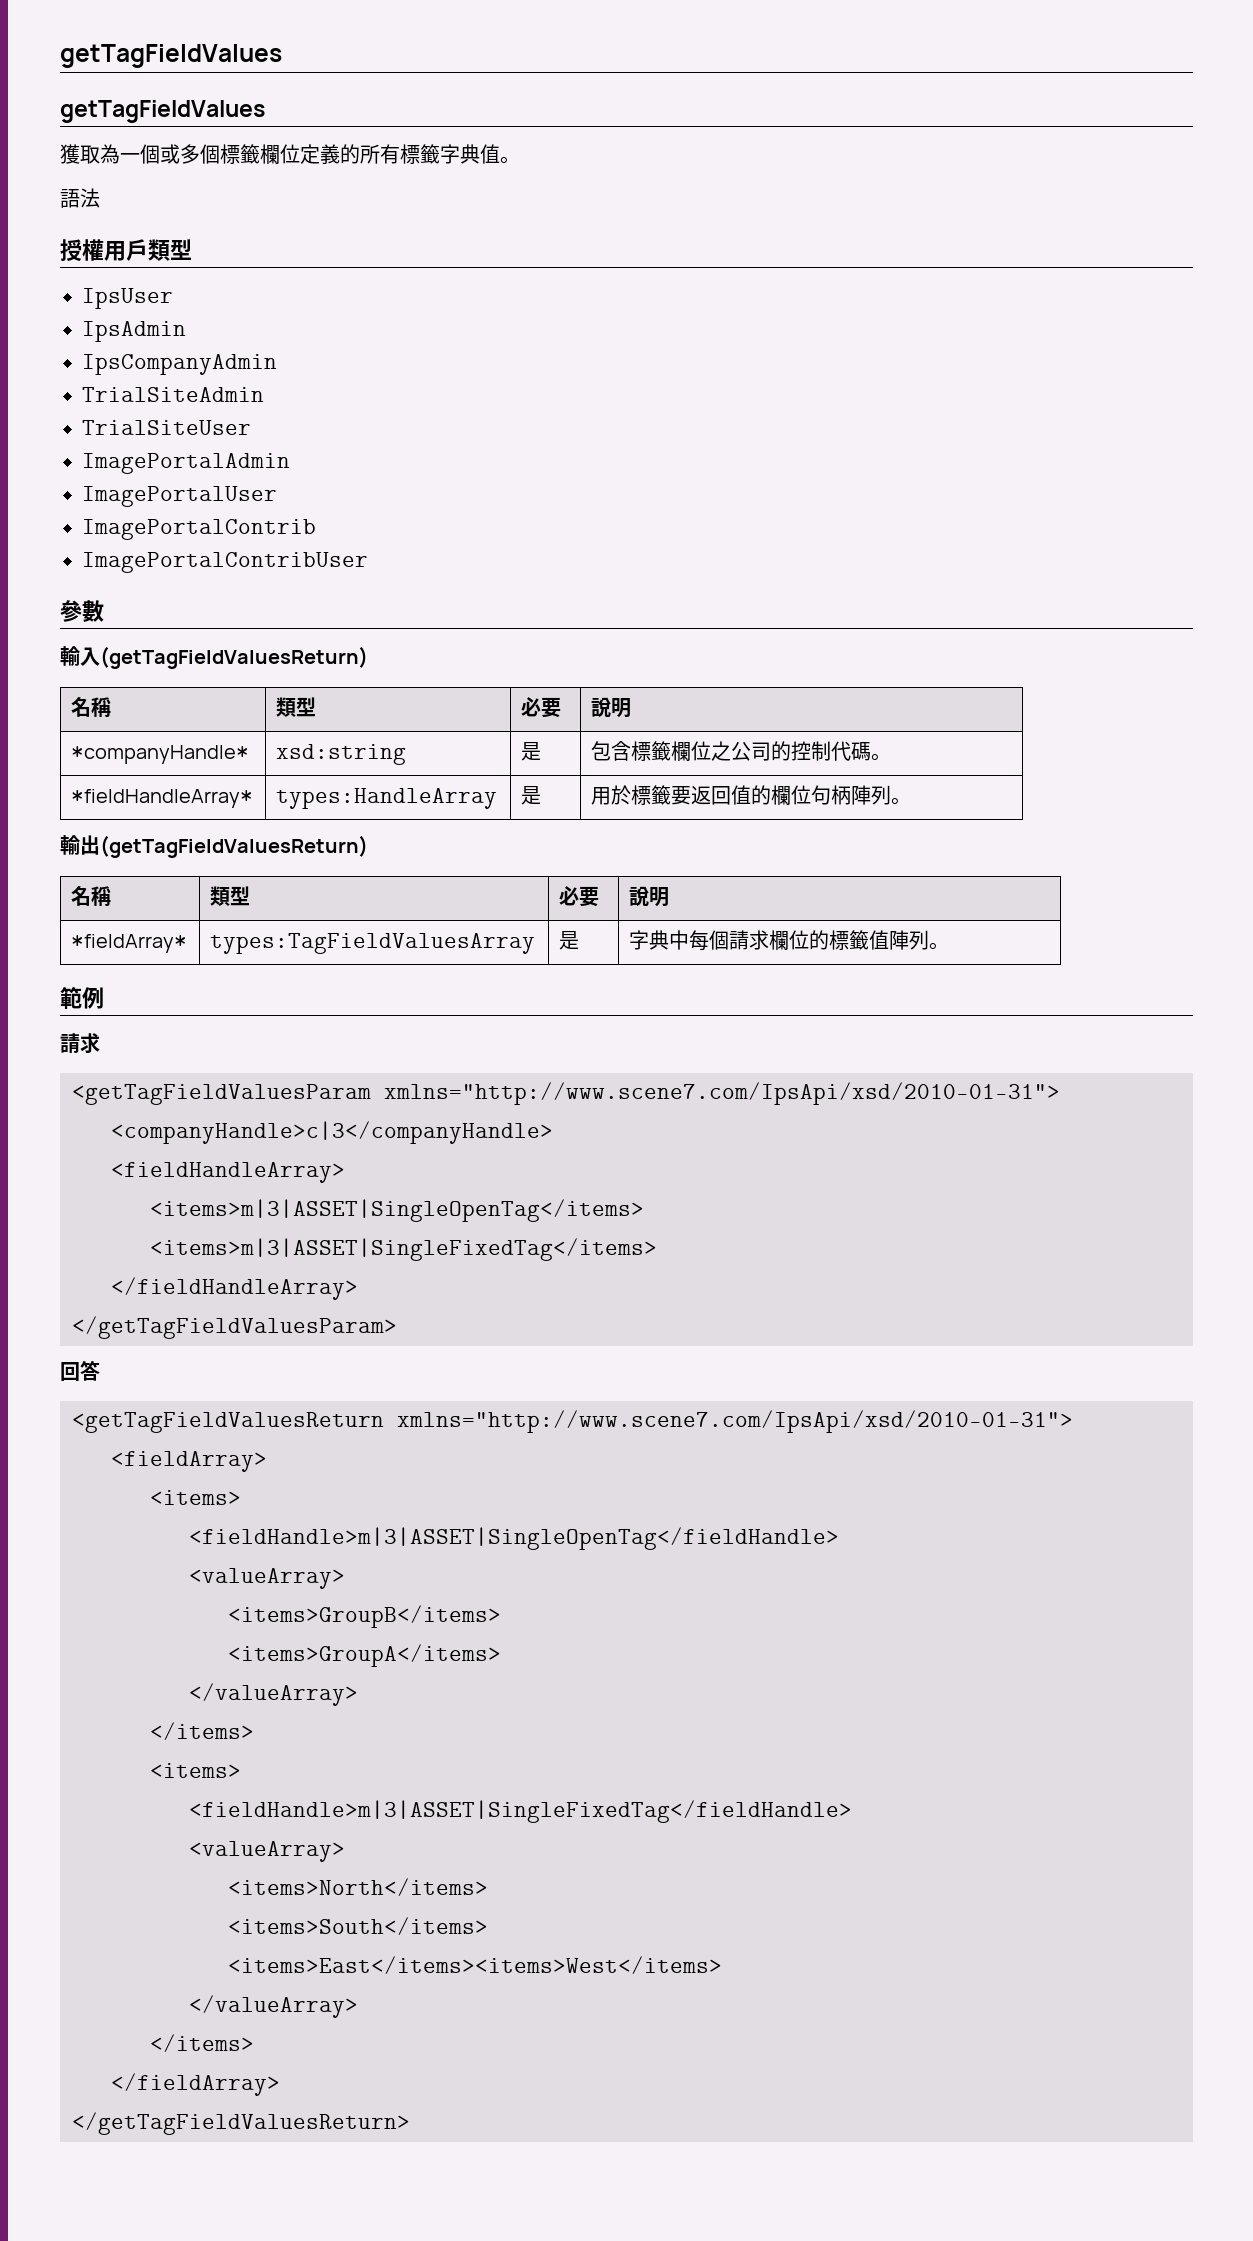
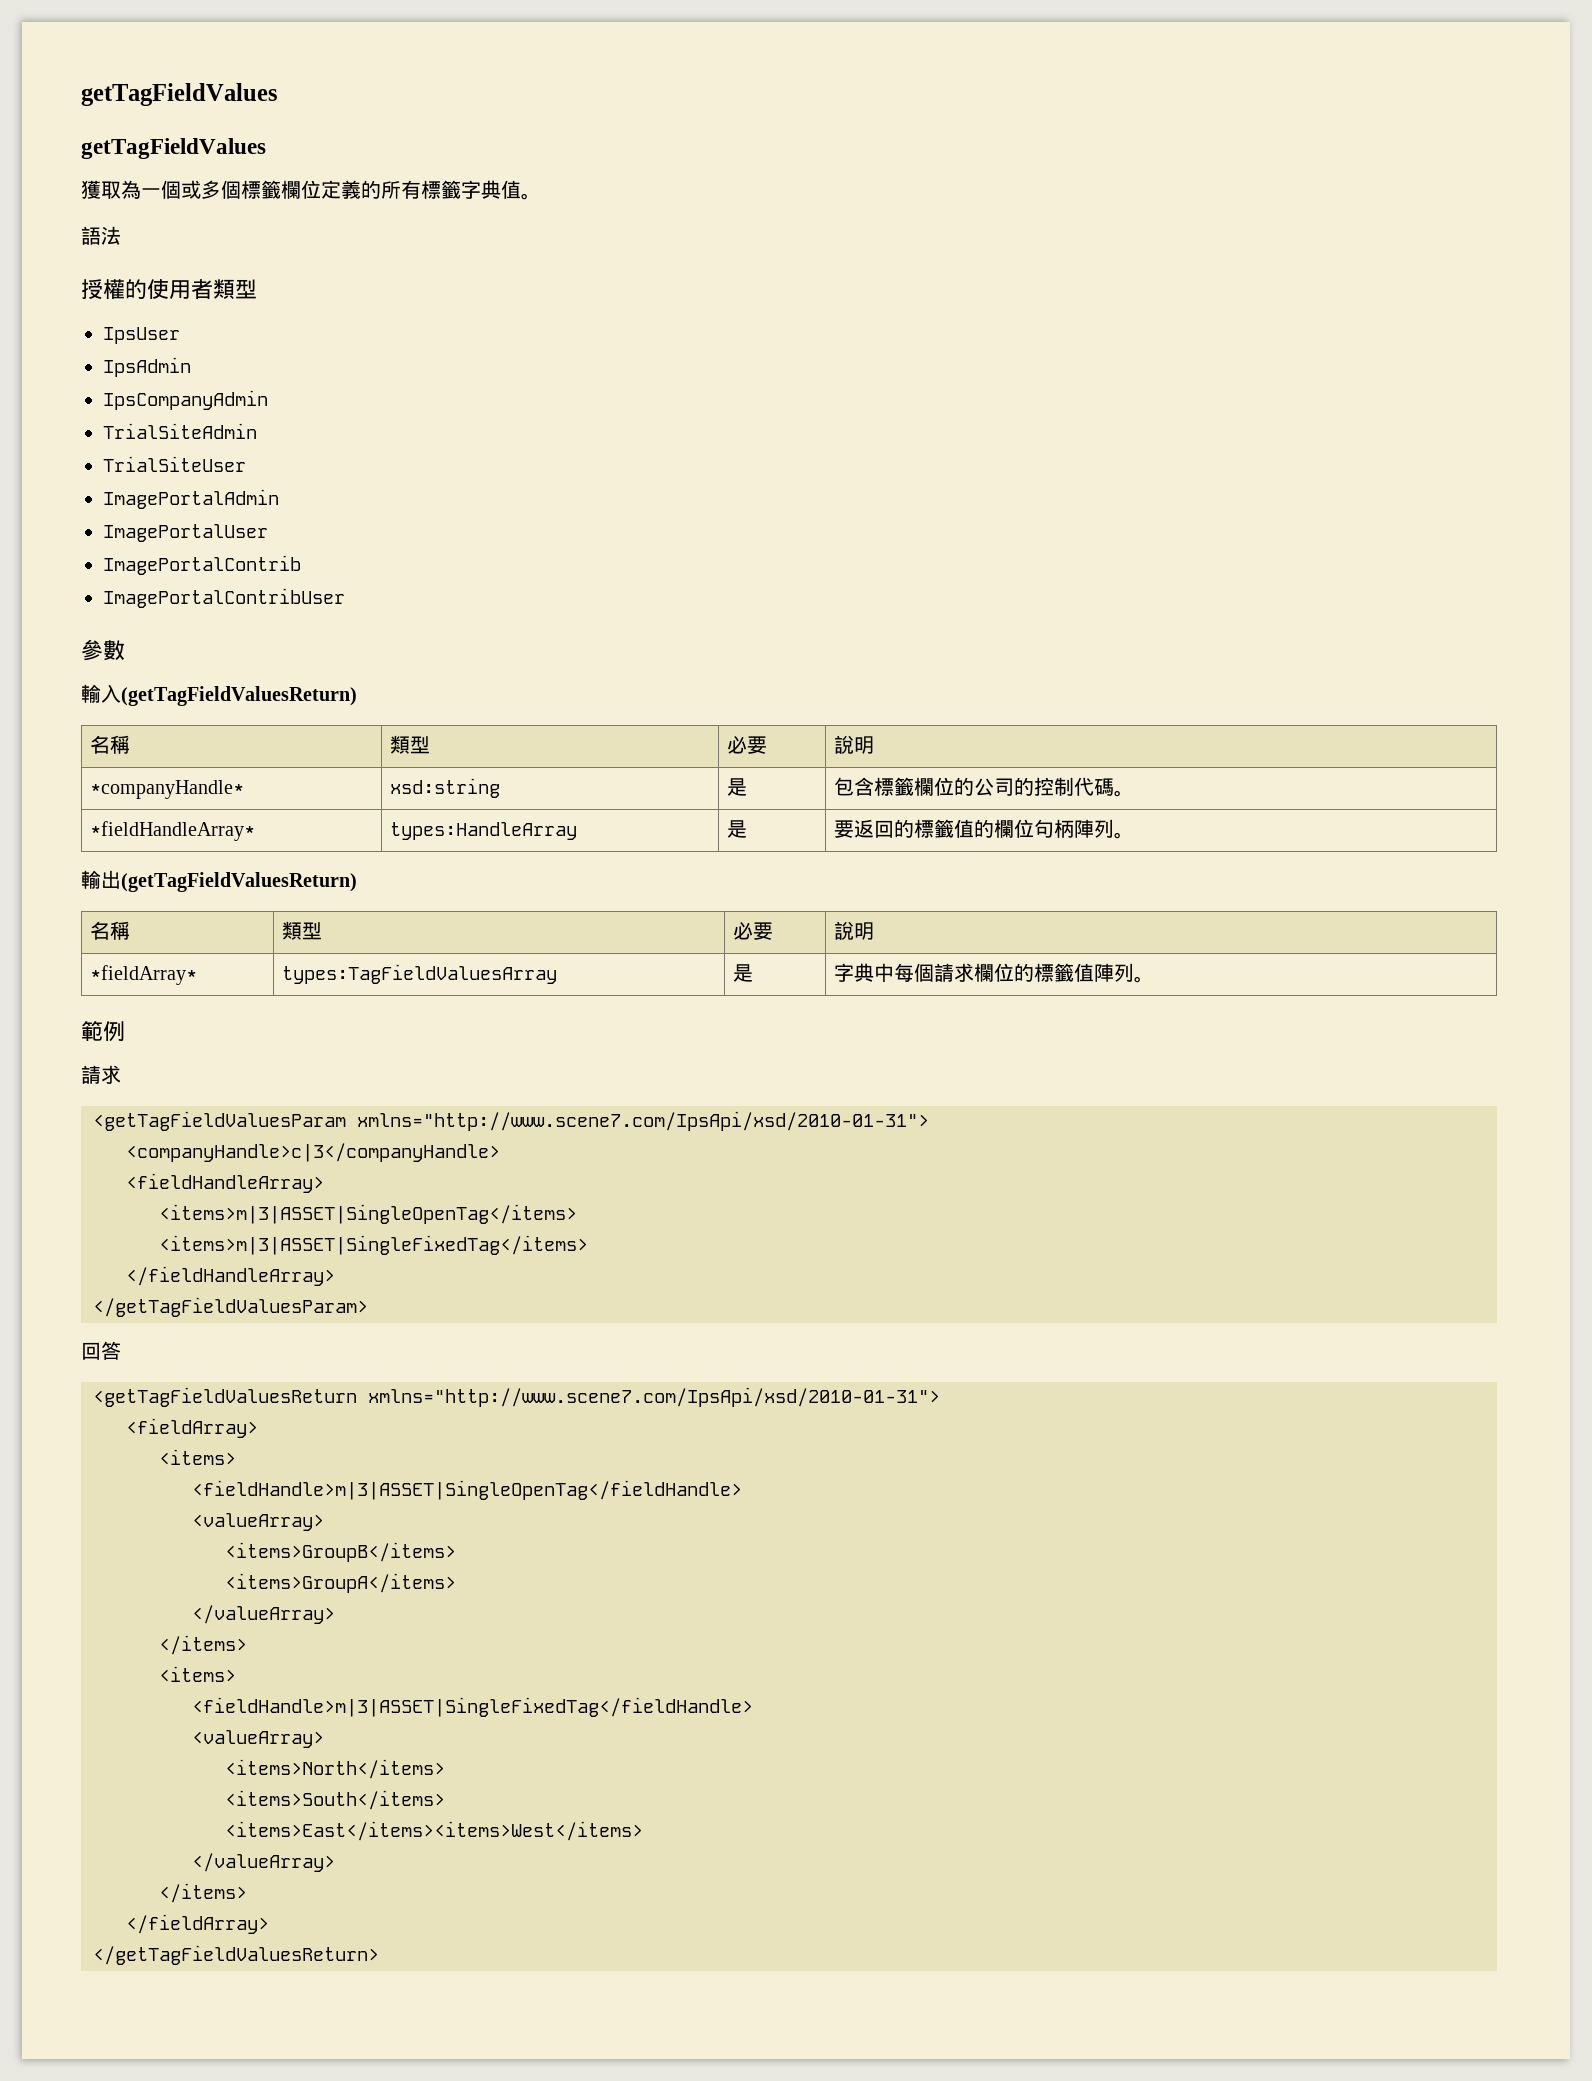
- 授權用戶類型
+ 授權的使用者類型
- *companyHandle* | xsd:string | 是 | 包含標籤欄位之公司的控制代碼。
+ *companyHandle* | xsd:string | 是 | 包含標籤欄位的公司的控制代碼。
- *fieldHandleArray* | types:HandleArray | 是 | 用於標籤要返回值的欄位句柄陣列。
+ *fieldHandleArray* | types:HandleArray | 是 | 要返回的標籤值的欄位句柄陣列。

